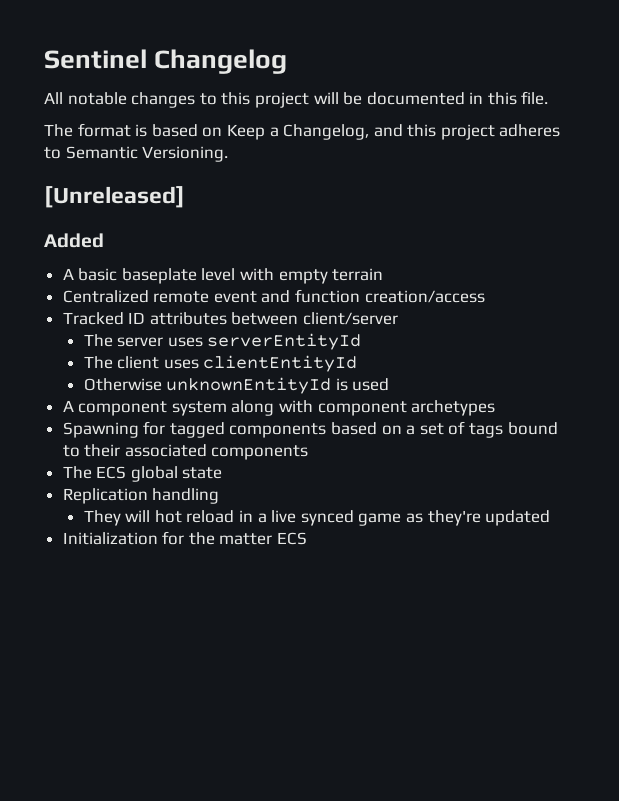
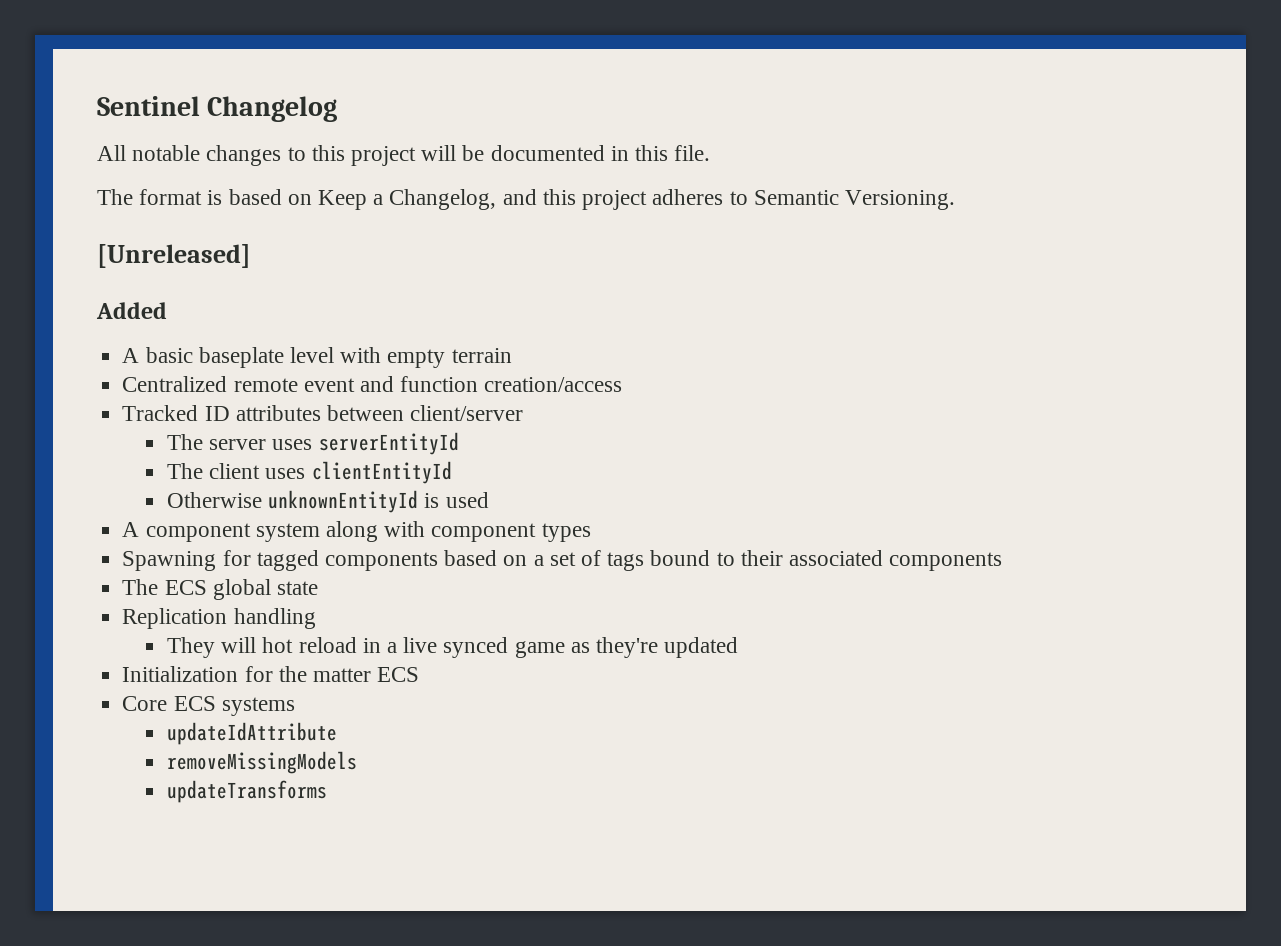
- A component system along with component archetypes
+ A component system along with component types
+ Core ECS systems
+ updateIdAttribute
+ removeMissingModels
+ updateTransforms

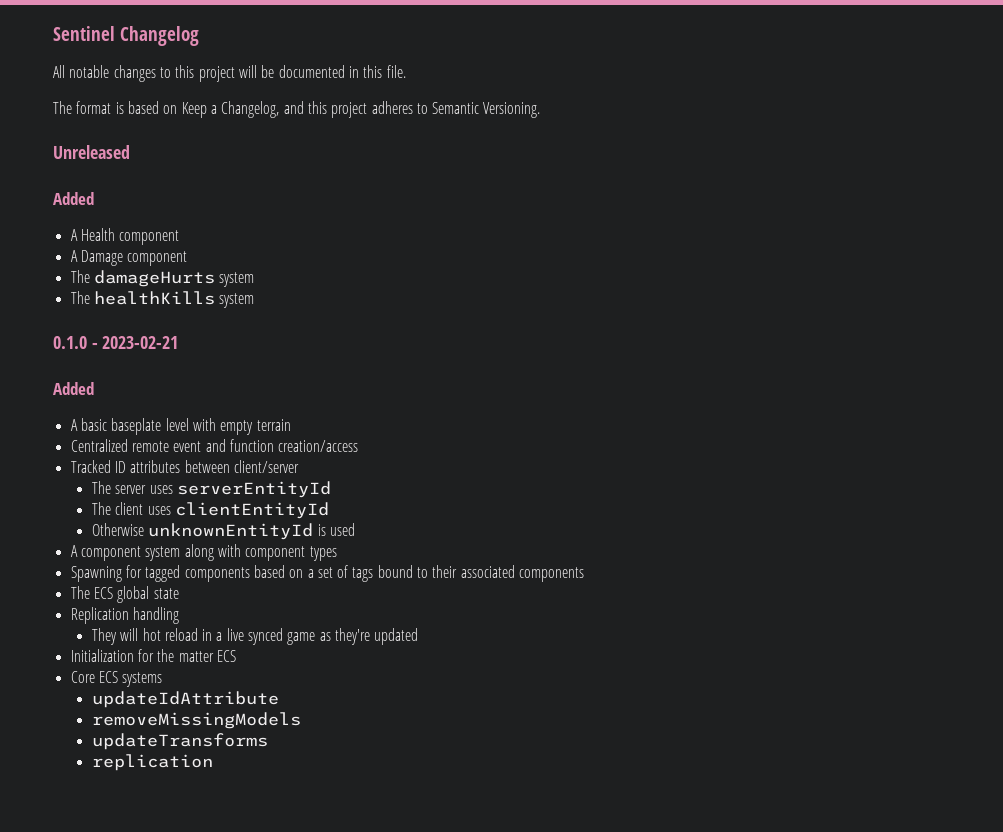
- [Unreleased]
+ Unreleased
+ Added
+ A Health component
+ A Damage component
+ The damageHurts system
+ The healthKills system
+ 0.1.0 - 2023-02-21
+ replication

